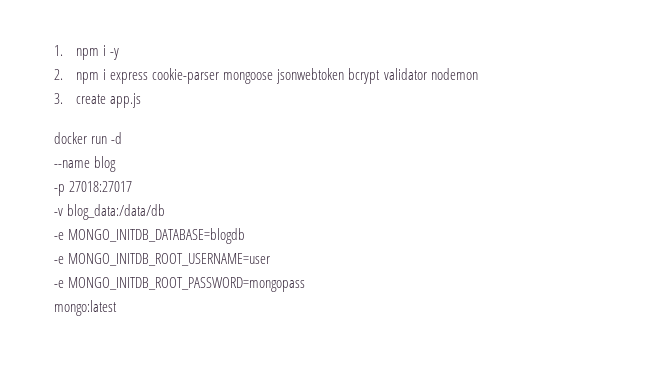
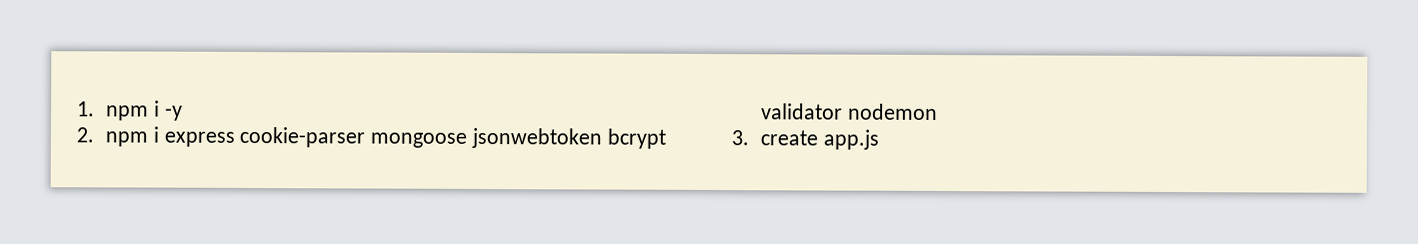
- docker run -d
- --name blog
- -p 27018:27017
- -v blog_data:/data/db
- -e MONGO_INITDB_DATABASE=blogdb
- -e MONGO_INITDB_ROOT_USERNAME=user
- -e MONGO_INITDB_ROOT_PASSWORD=mongopass
- mongo:latest

